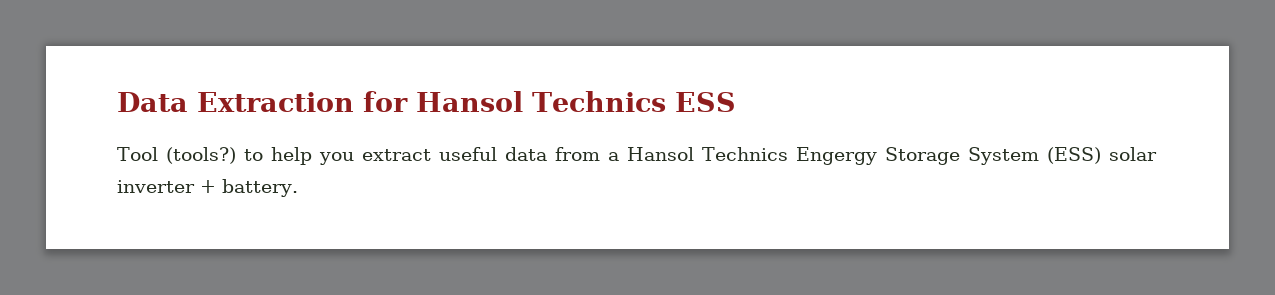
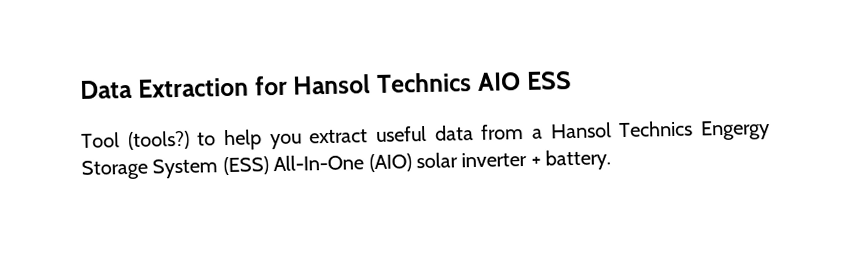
- Data Extraction for Hansol Technics ESS
+ Data Extraction for Hansol Technics AIO ESS
- Tool (tools?) to help you extract useful data from a Hansol Technics Engergy Storage System (ESS) solar inverter + battery.
+ Tool (tools?) to help you extract useful data from a Hansol Technics Engergy Storage System (ESS) All-In-One (AIO) solar inverter + battery.

